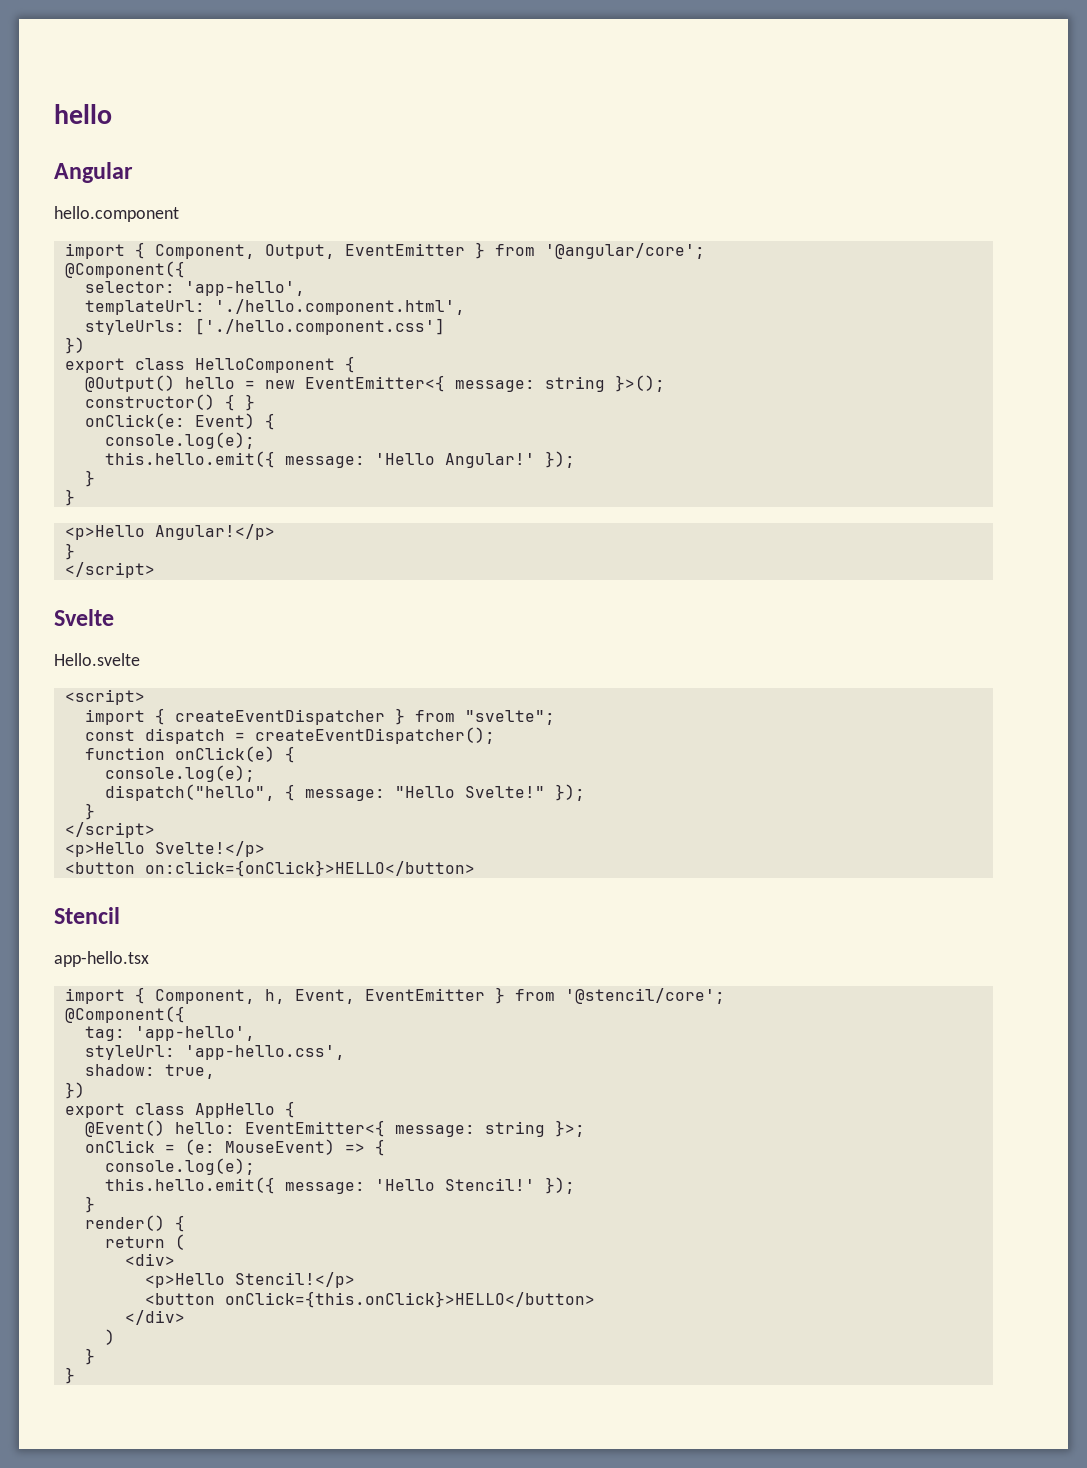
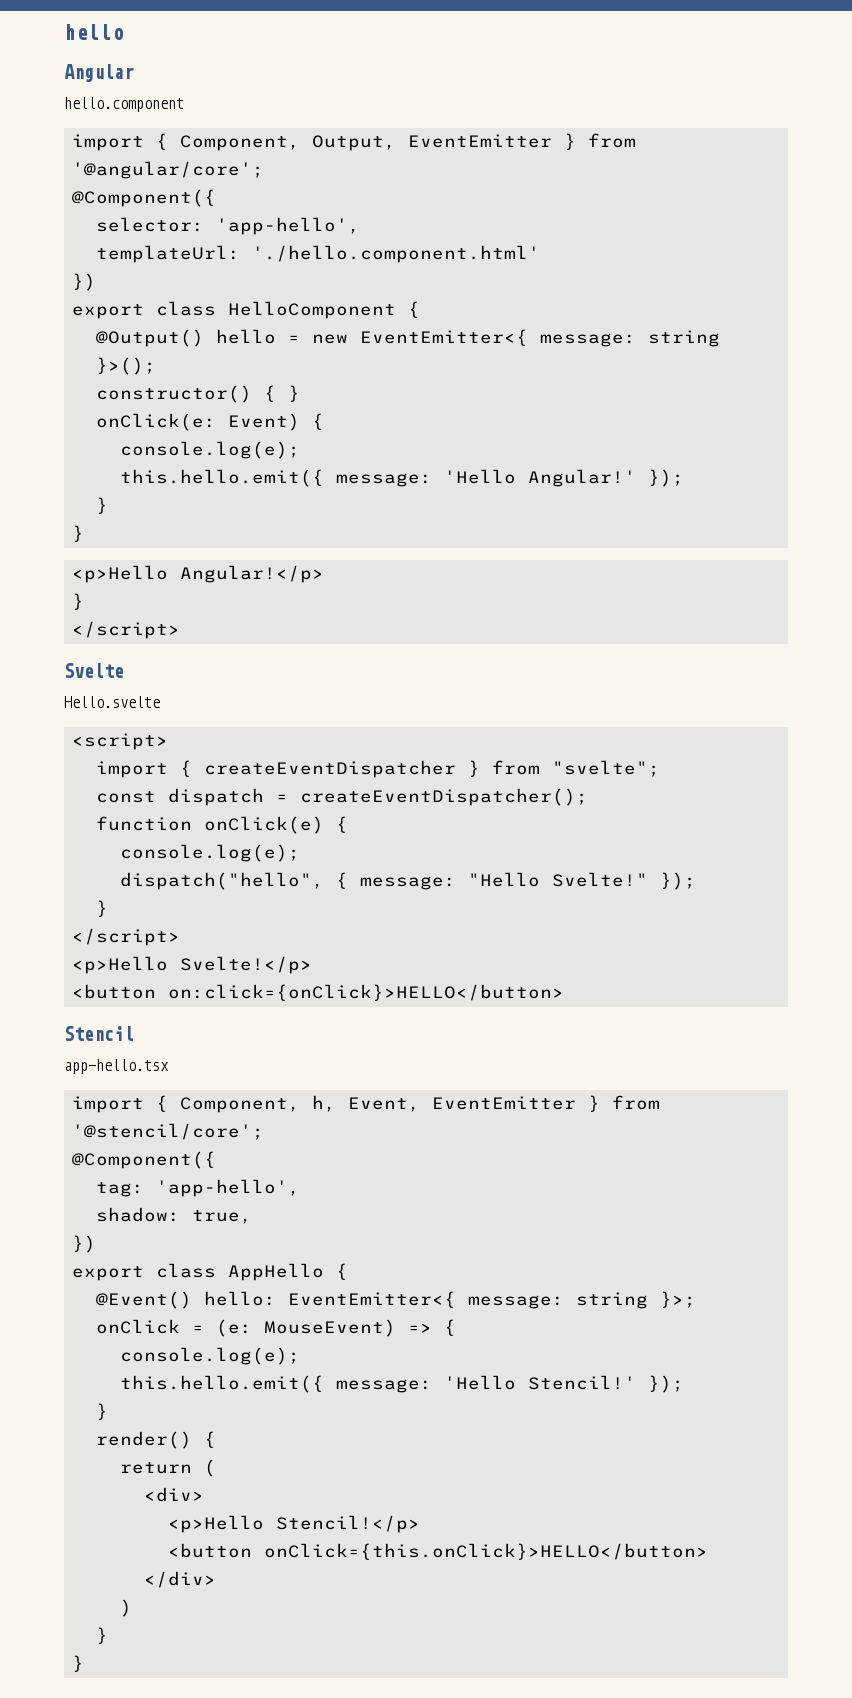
- templateUrl: './hello.component.html',
- styleUrls: ['./hello.component.css']
+ templateUrl: './hello.component.html'
- styleUrl: 'app-hello.css',

